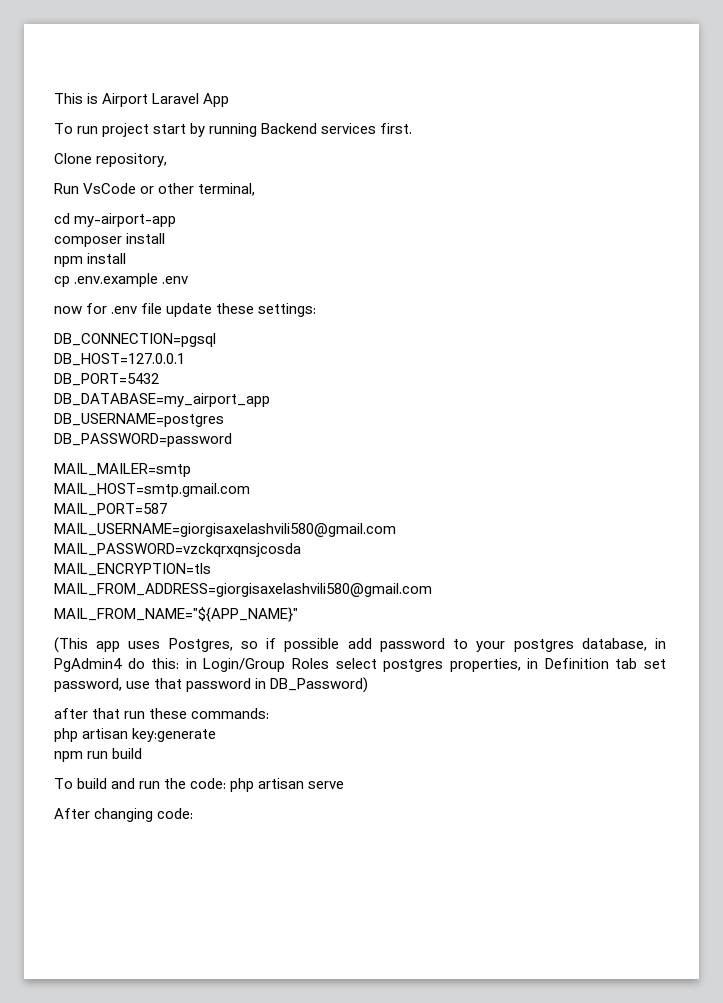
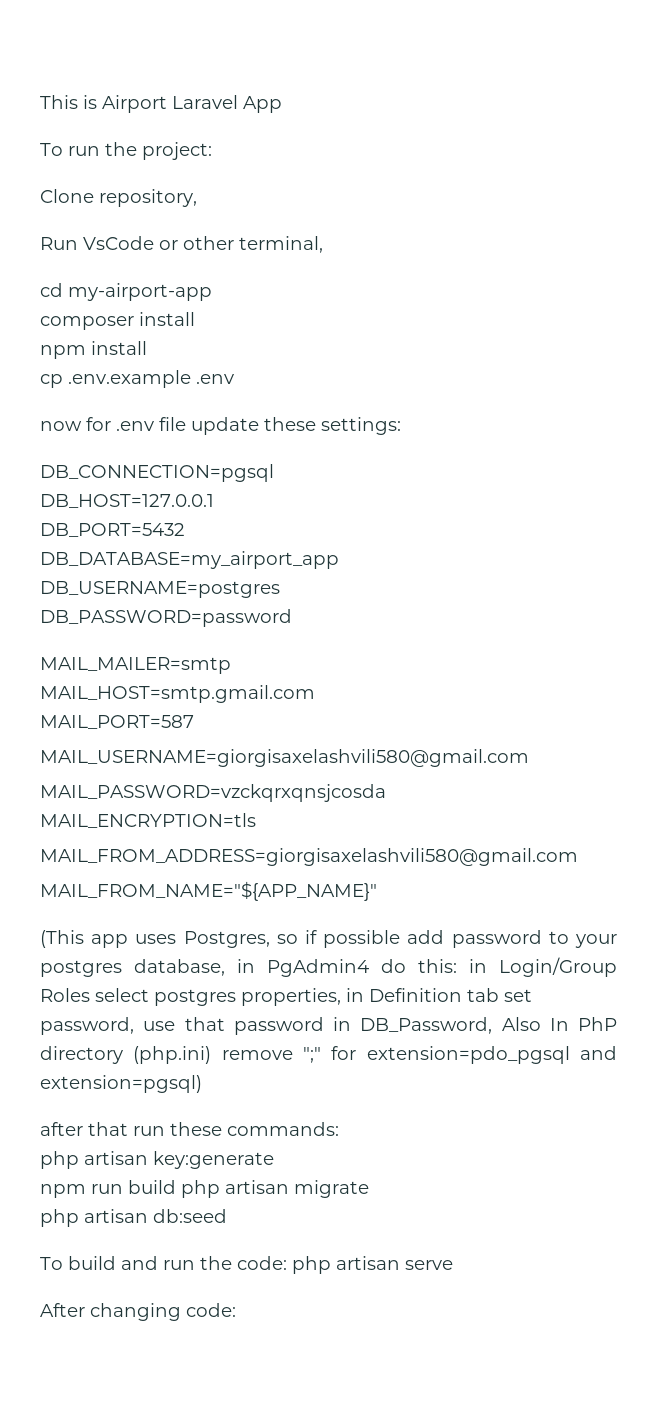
- To run project start by running Backend services first.
+ To run the project:
- (This app uses Postgres, so if possible add password to your postgres database, in PgAdmin4 do this: in Login/Group Roles select postgres properties, in Definition tab set password, use that password in DB_Password)
+ (This app uses Postgres, so if possible add password to your postgres database, in PgAdmin4 do this: in Login/Group Roles select postgres properties, in Definition tab set password, use that password in DB_Password, Also In PhP directory (php.ini) remove ";" for extension=pdo_pgsql and extension=pgsql)
- npm run build
+ npm run build php artisan migrate
+ php artisan db:seed

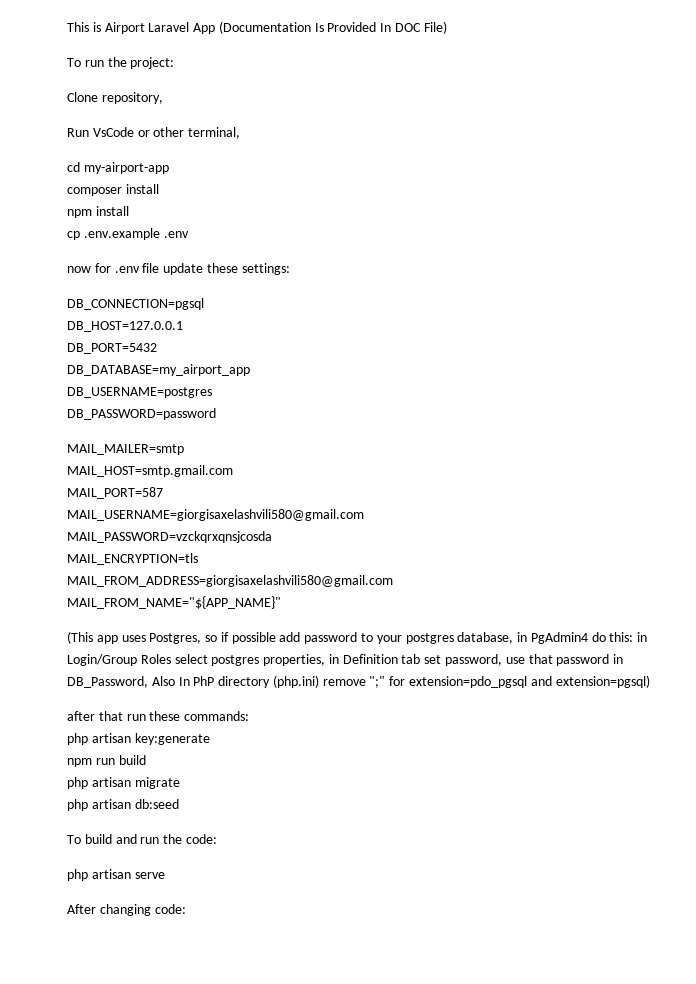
- This is Airport Laravel App
+ This is Airport Laravel App (Documentation Is Provided In DOC File)
- npm run build php artisan migrate
+ npm run build
+ php artisan migrate
- To build and run the code: php artisan serve
+ To build and run the code:
+ php artisan serve

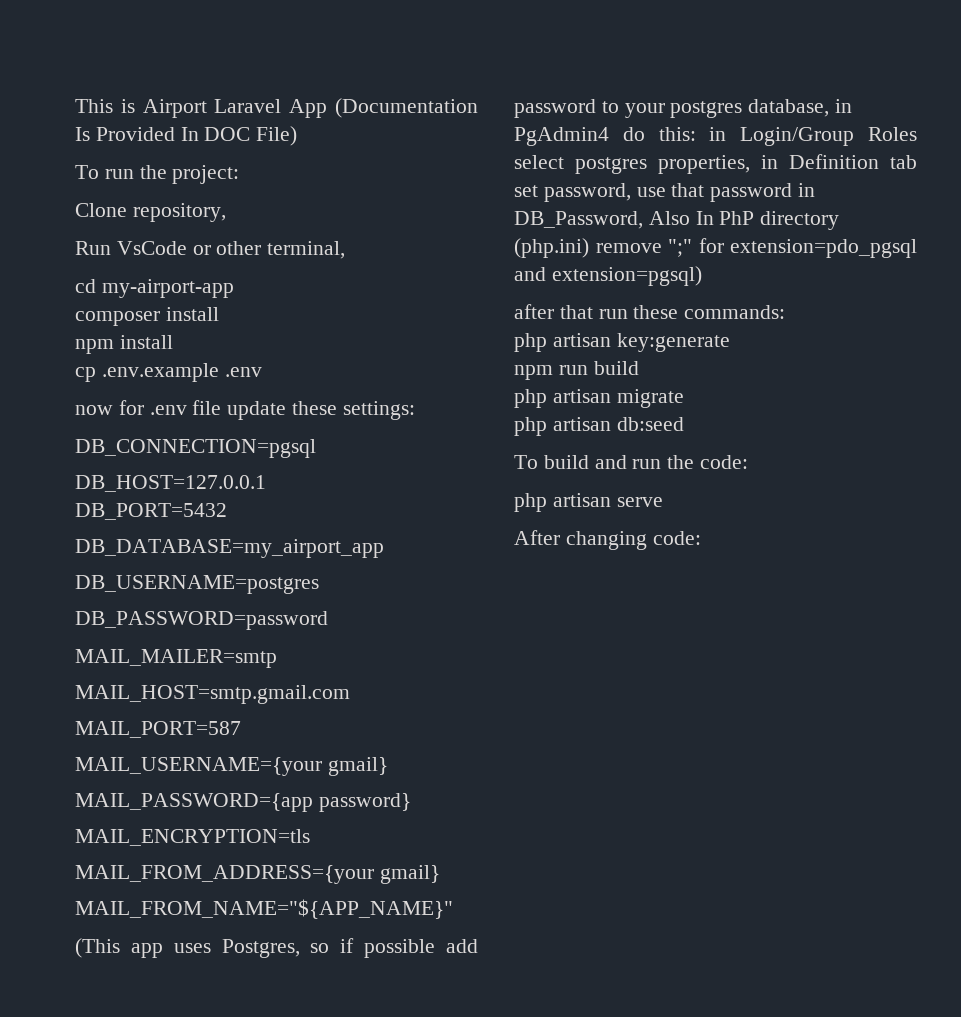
- MAIL_USERNAME=giorgisaxelashvili580@gmail.com
- MAIL_PASSWORD=vzckqrxqnsjcosda
+ MAIL_USERNAME={your gmail}
+ MAIL_PASSWORD={app password}
- MAIL_FROM_ADDRESS=giorgisaxelashvili580@gmail.com
+ MAIL_FROM_ADDRESS={your gmail}

